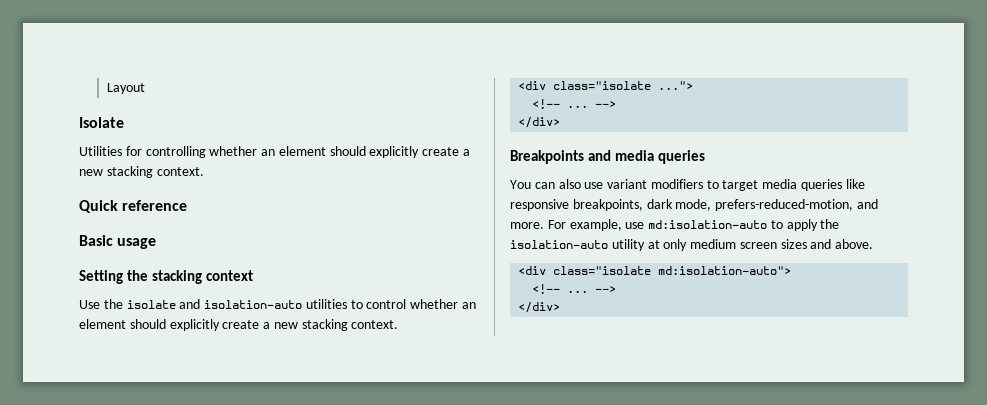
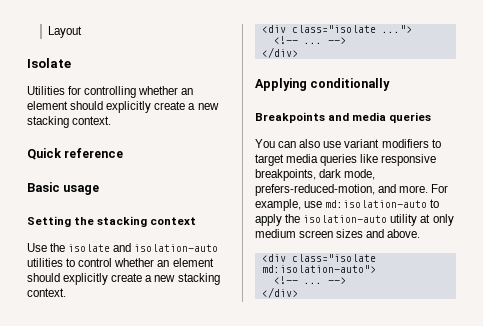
+ Applying conditionally

